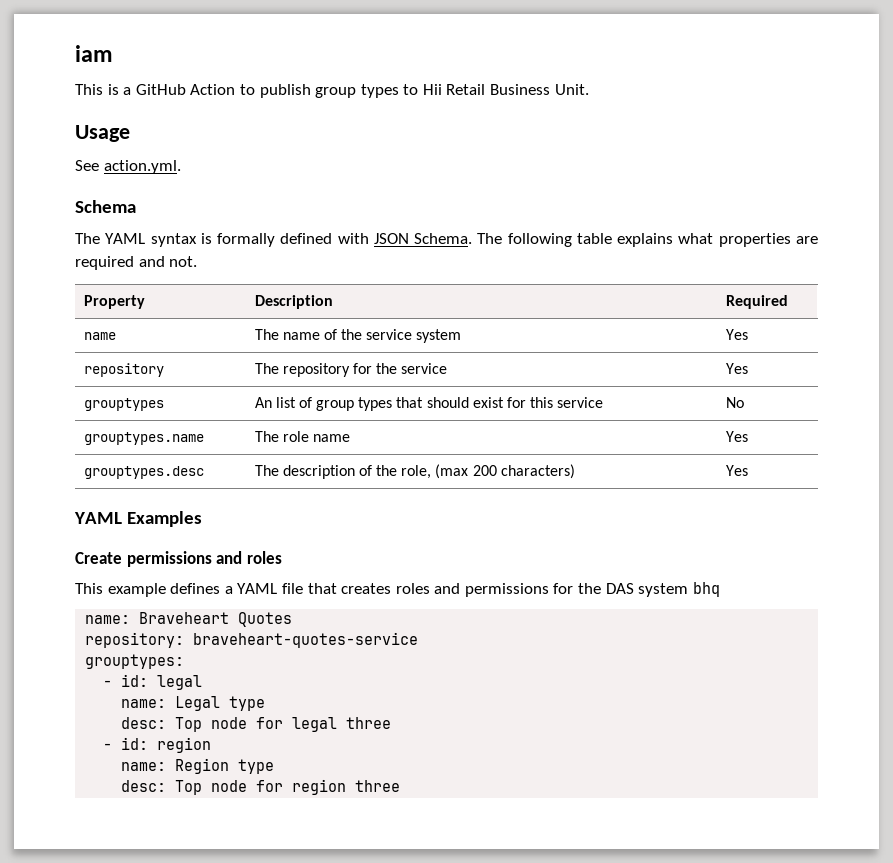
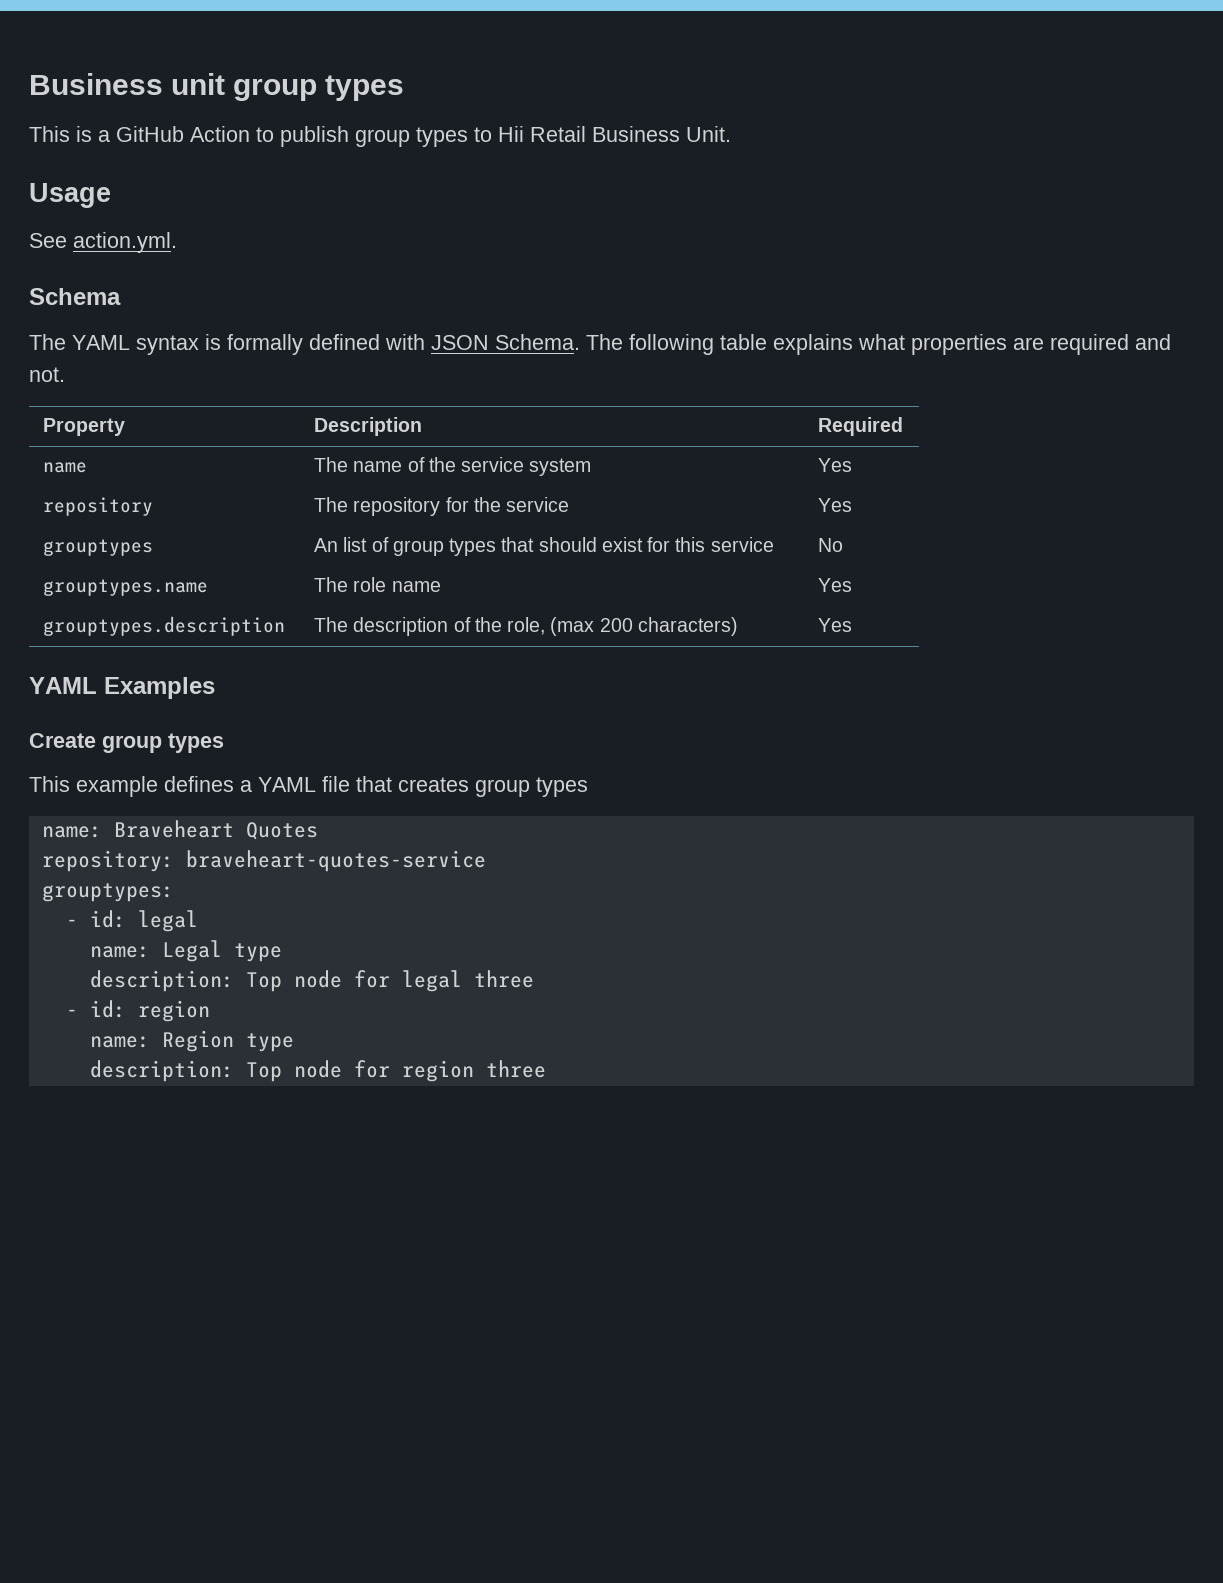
- iam
+ Business unit group types
- grouptypes.desc | The description of the role, (max 200 characters) | Yes
+ grouptypes.description | The description of the role, (max 200 characters) | Yes
- Create permissions and roles
+ Create group types
- This example defines a YAML file that creates roles and permissions for the DAS system bhq
+ This example defines a YAML file that creates group types
- desc: Top node for legal three
+ description: Top node for legal three
- desc: Top node for region three
+ description: Top node for region three

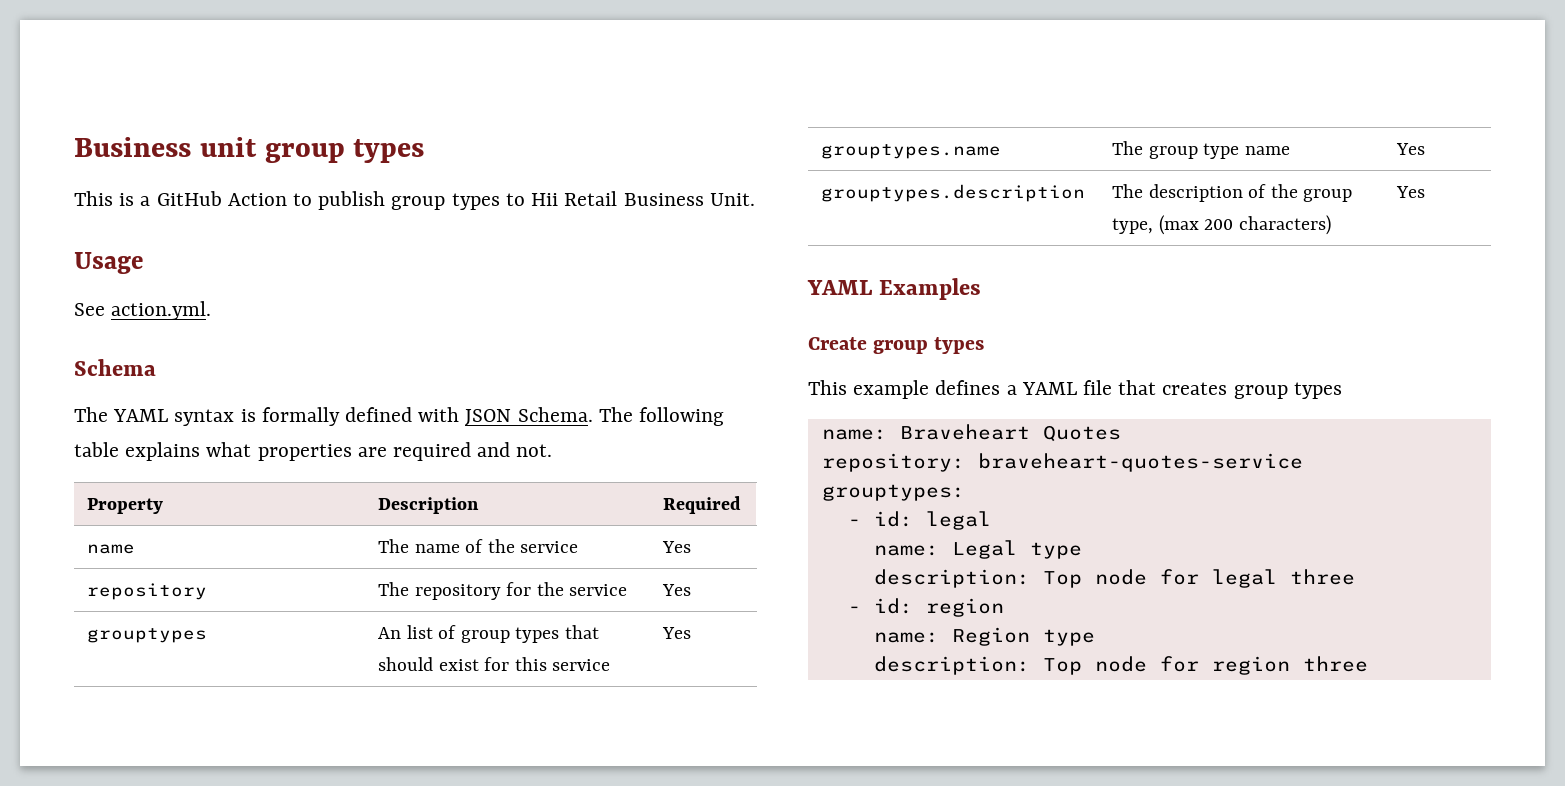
- name | The name of the service system | Yes
+ name | The name of the service | Yes
- grouptypes | An list of group types that should exist for this service | No
+ grouptypes | An list of group types that should exist for this service | Yes
- grouptypes.name | The role name | Yes
+ grouptypes.name | The group type name | Yes
- grouptypes.description | The description of the role, (max 200 characters) | Yes
+ grouptypes.description | The description of the group type, (max 200 characters) | Yes

